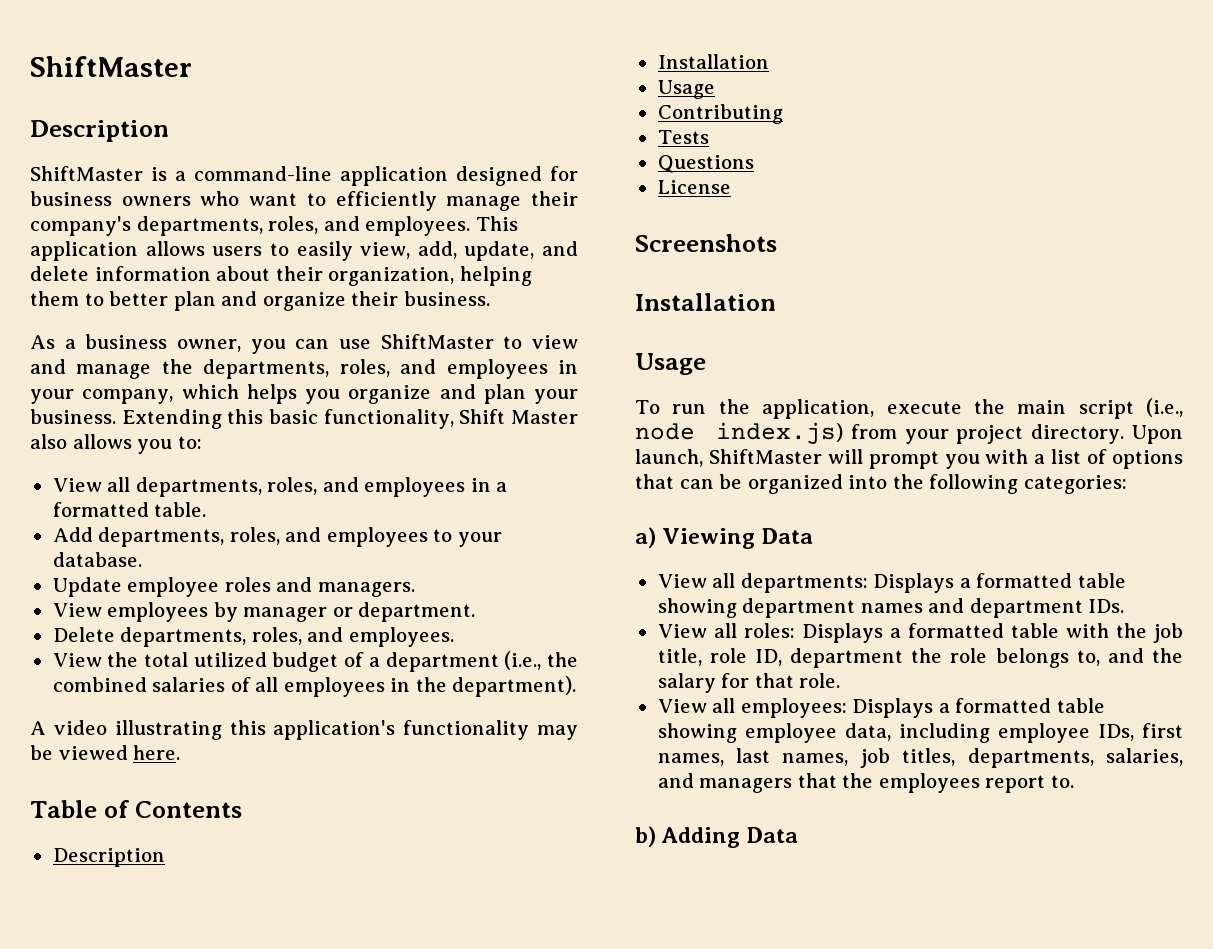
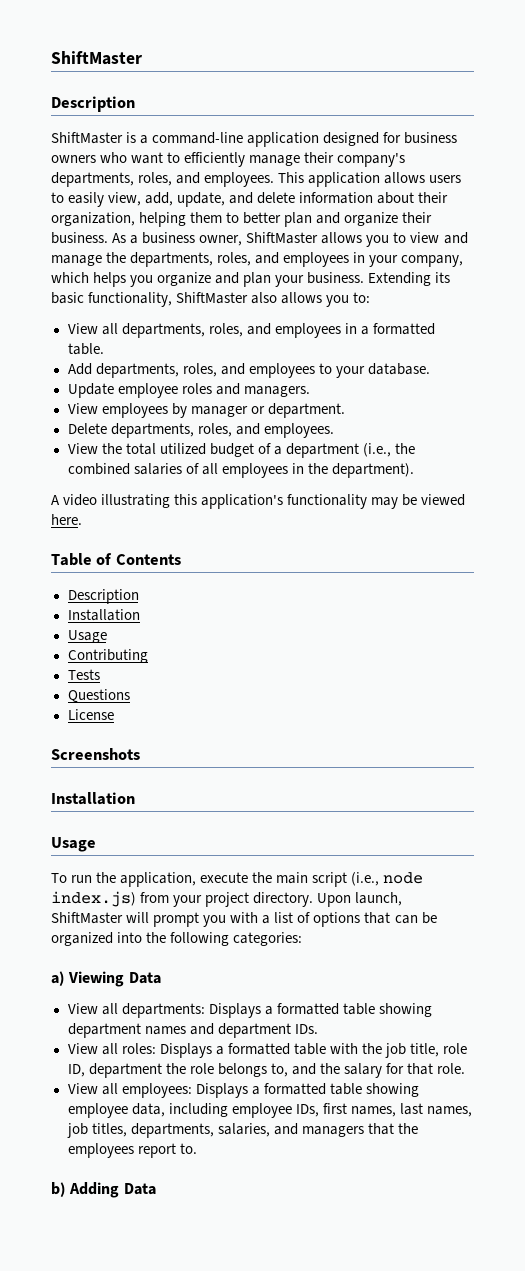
- This application allows users to easily view, add, update, and delete information about their organization, helping them to better plan and organize their business.
- As a business owner, you can use ShiftMaster to view and manage the departments, roles, and employees in your company, which helps you organize and plan your business.
+ This application allows users to easily view, add, update, and delete information about their organization, helping them to better plan and organize their business. As a business owner, ShiftMaster allows you to view and manage the departments, roles, and employees in your company, which helps you organize and plan your business.
- Extending this basic functionality, Shift Master also allows you to:
+ Extending its basic functionality, ShiftMaster also allows you to:

